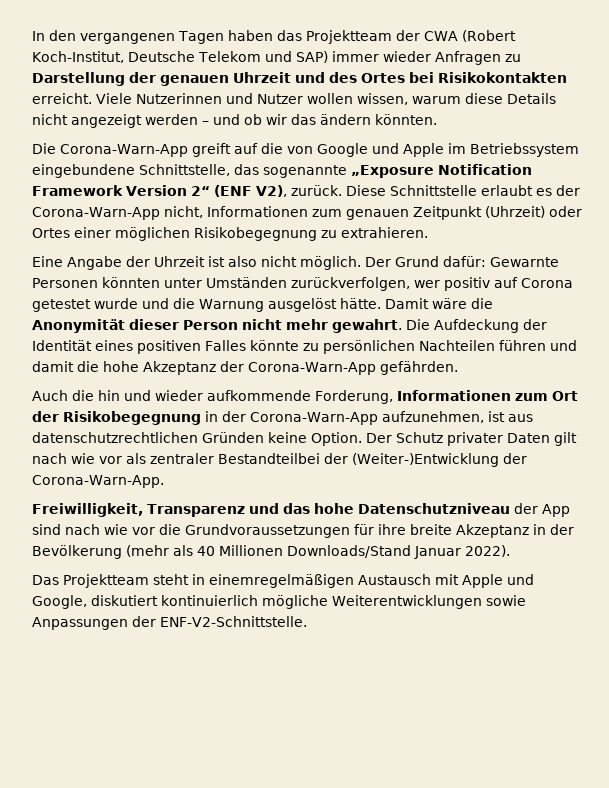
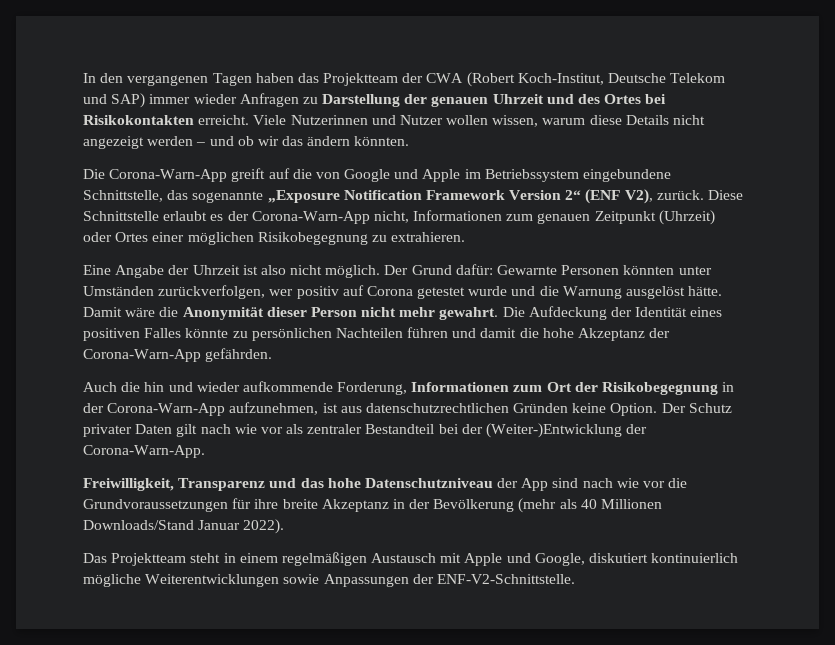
- Der Schutz privater Daten gilt nach wie vor als zentraler Bestandteilbei der (Weiter-)Entwicklung der Corona-Warn-App.
+ Der Schutz privater Daten gilt nach wie vor als zentraler Bestandteil bei der (Weiter-)Entwicklung der Corona-Warn-App.
- Das Projektteam steht in einemregelmäßigen Austausch mit Apple und Google, diskutiert kontinuierlich mögliche Weiterentwicklungen sowie Anpassungen der ENF-V2-Schnittstelle.
+ Das Projektteam steht in einem regelmäßigen Austausch mit Apple und Google, diskutiert kontinuierlich mögliche Weiterentwicklungen sowie Anpassungen der ENF-V2-Schnittstelle.

